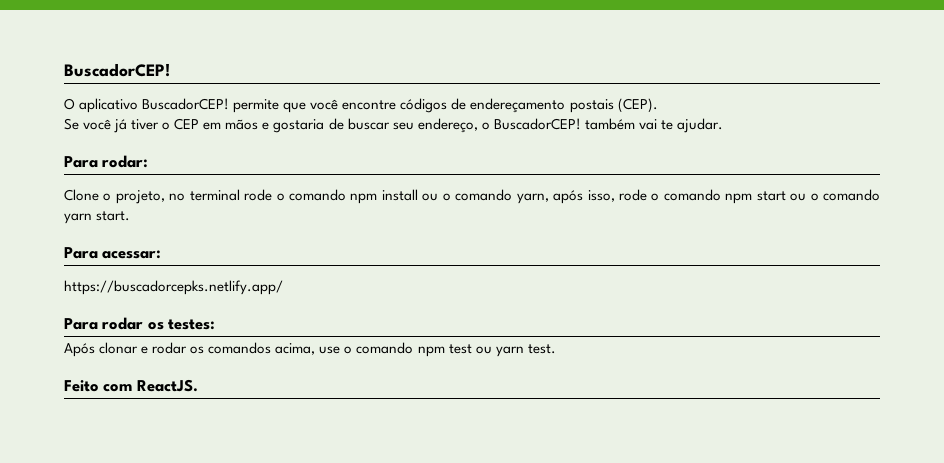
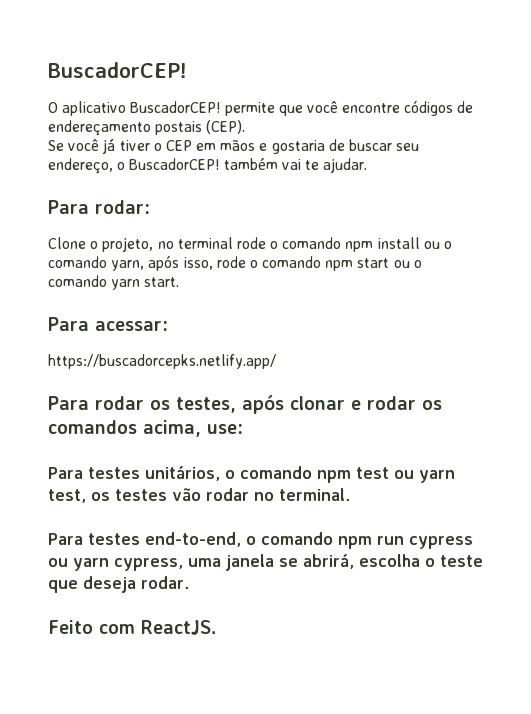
- Para rodar os testes:
- Após clonar e rodar os comandos acima, use o comando npm test ou yarn test.
+ Para rodar os testes, após clonar e rodar os comandos acima, use:
+ Para testes unitários, o comando npm test ou yarn test, os testes vão rodar no terminal.
+ Para testes end-to-end, o comando npm run cypress ou yarn cypress, uma janela se abrirá, escolha o teste que deseja rodar.

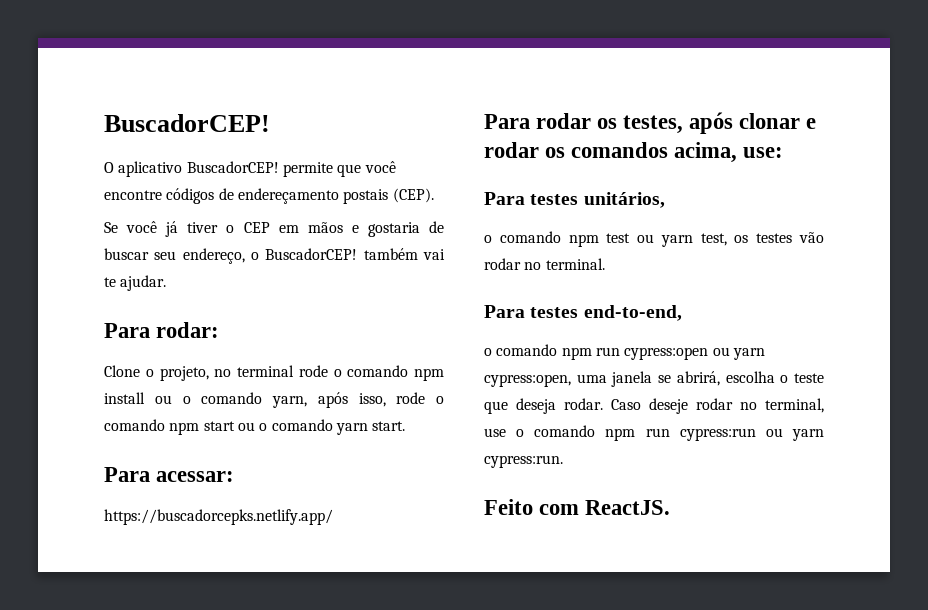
- Para testes unitários, o comando npm test ou yarn test, os testes vão rodar no terminal.
+ Para testes unitários,
+ o comando npm test ou yarn test, os testes vão rodar no terminal.
- Para testes end-to-end, o comando npm run cypress ou yarn cypress, uma janela se abrirá, escolha o teste que deseja rodar.
+ Para testes end-to-end,
+ o comando npm run cypress:open ou yarn cypress:open, uma janela se abrirá, escolha o teste que deseja rodar. Caso deseje rodar no terminal, use o comando npm run cypress:run ou yarn cypress:run.

